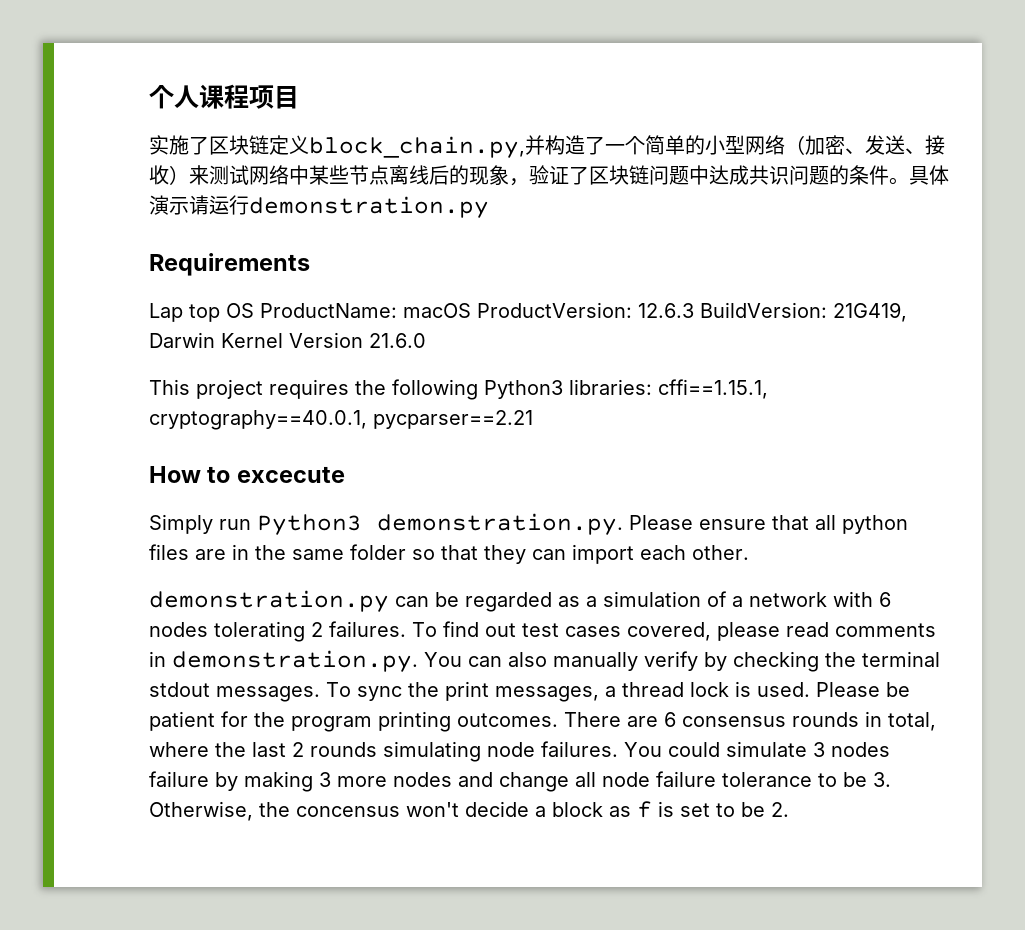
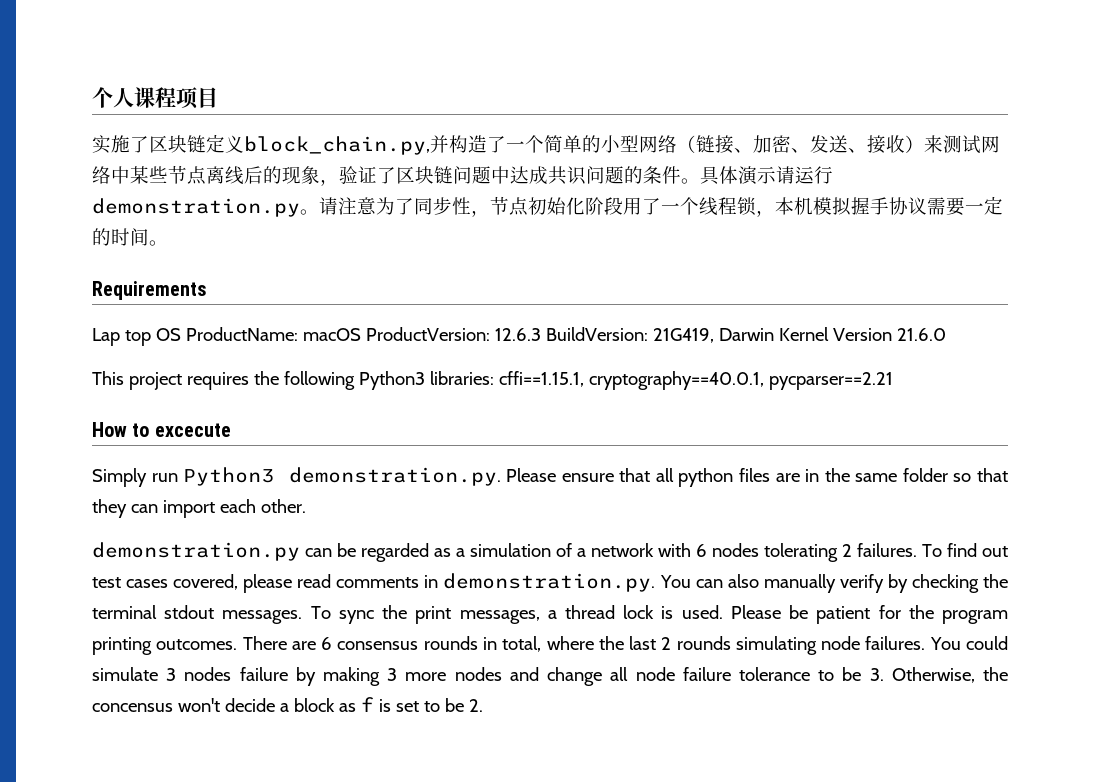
- 实施了区块链定义block_chain.py,并构造了一个简单的小型网络（加密、发送、接收）来测试网络中某些节点离线后的现象，验证了区块链问题中达成共识问题的条件。
+ 实施了区块链定义block_chain.py,并构造了一个简单的小型网络（链接、加密、发送、接收）来测试网络中某些节点离线后的现象，验证了区块链问题中达成共识问题的条件。
- 具体演示请运行demonstration.py
+ 具体演示请运行demonstration.py。请注意为了同步性，节点初始化阶段用了一个线程锁，本机模拟握手协议需要一定的时间。

